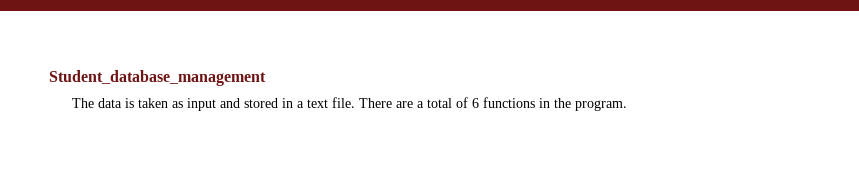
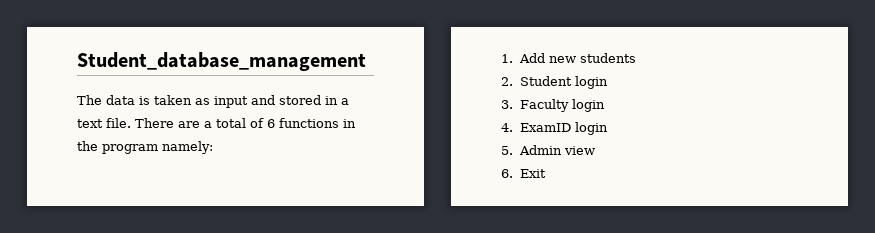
- There are a total of 6 functions in the program.
+ There are a total of 6 functions in the program namely:
+ 1. Add new students
+ 2. Student login
+ 3. Faculty login
+ 4. ExamID login
+ 5. Admin view
+ 6. Exit

